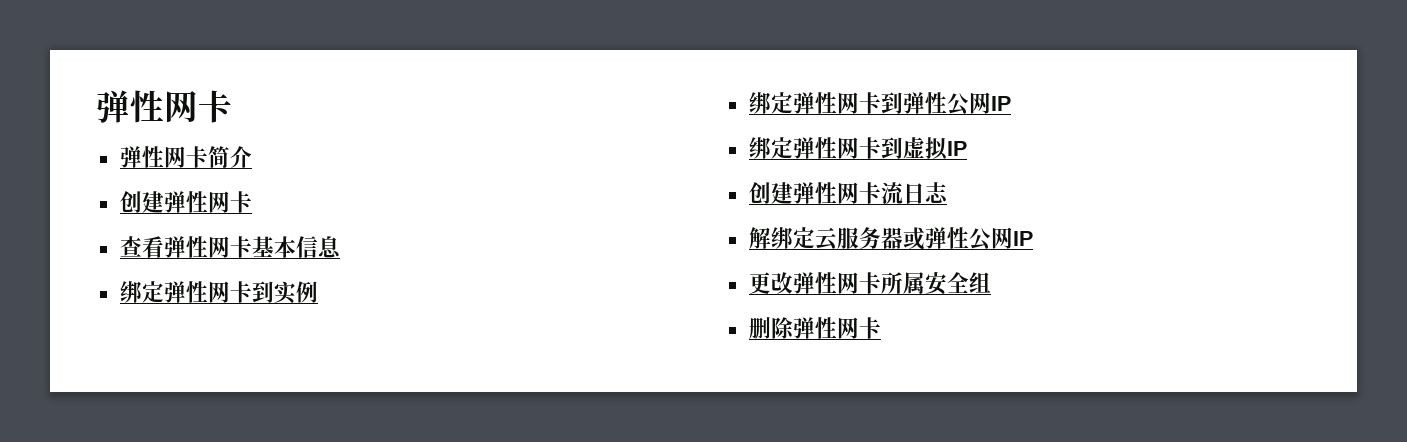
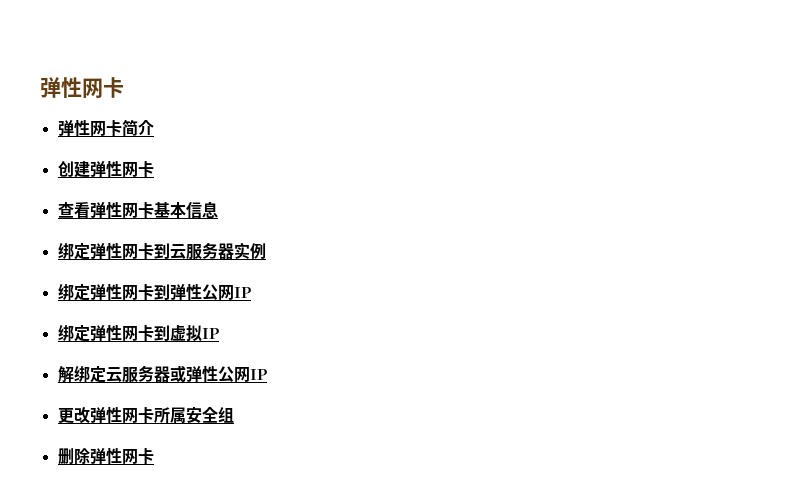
- 绑定弹性网卡到实例
+ 绑定弹性网卡到云服务器实例
- 创建弹性网卡流日志

